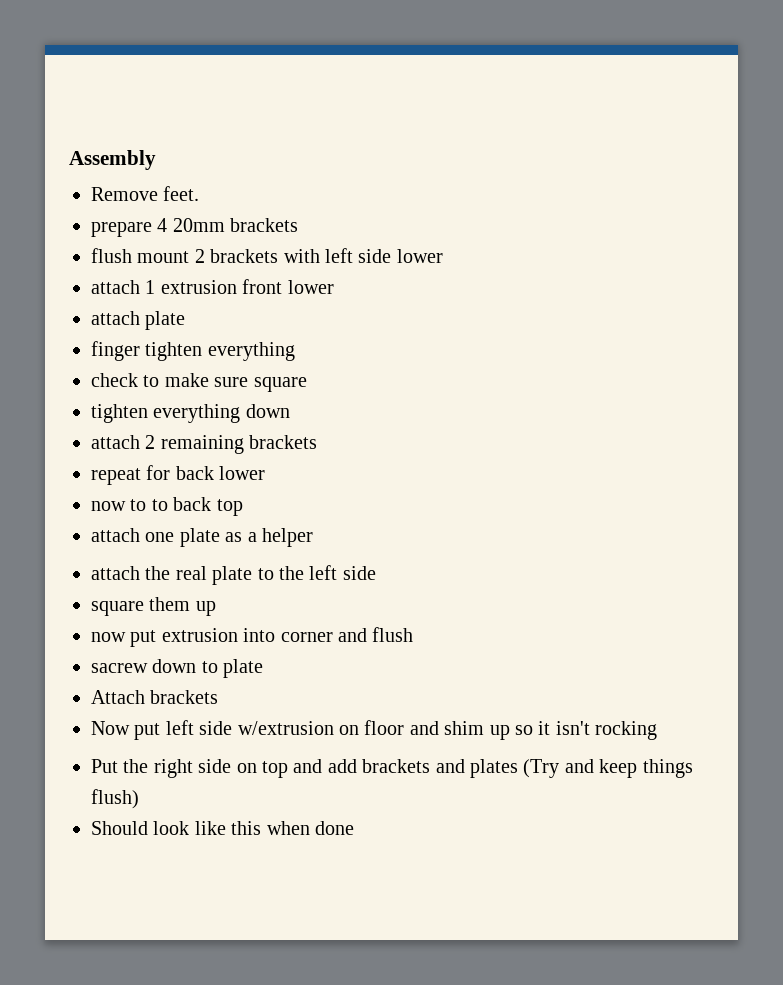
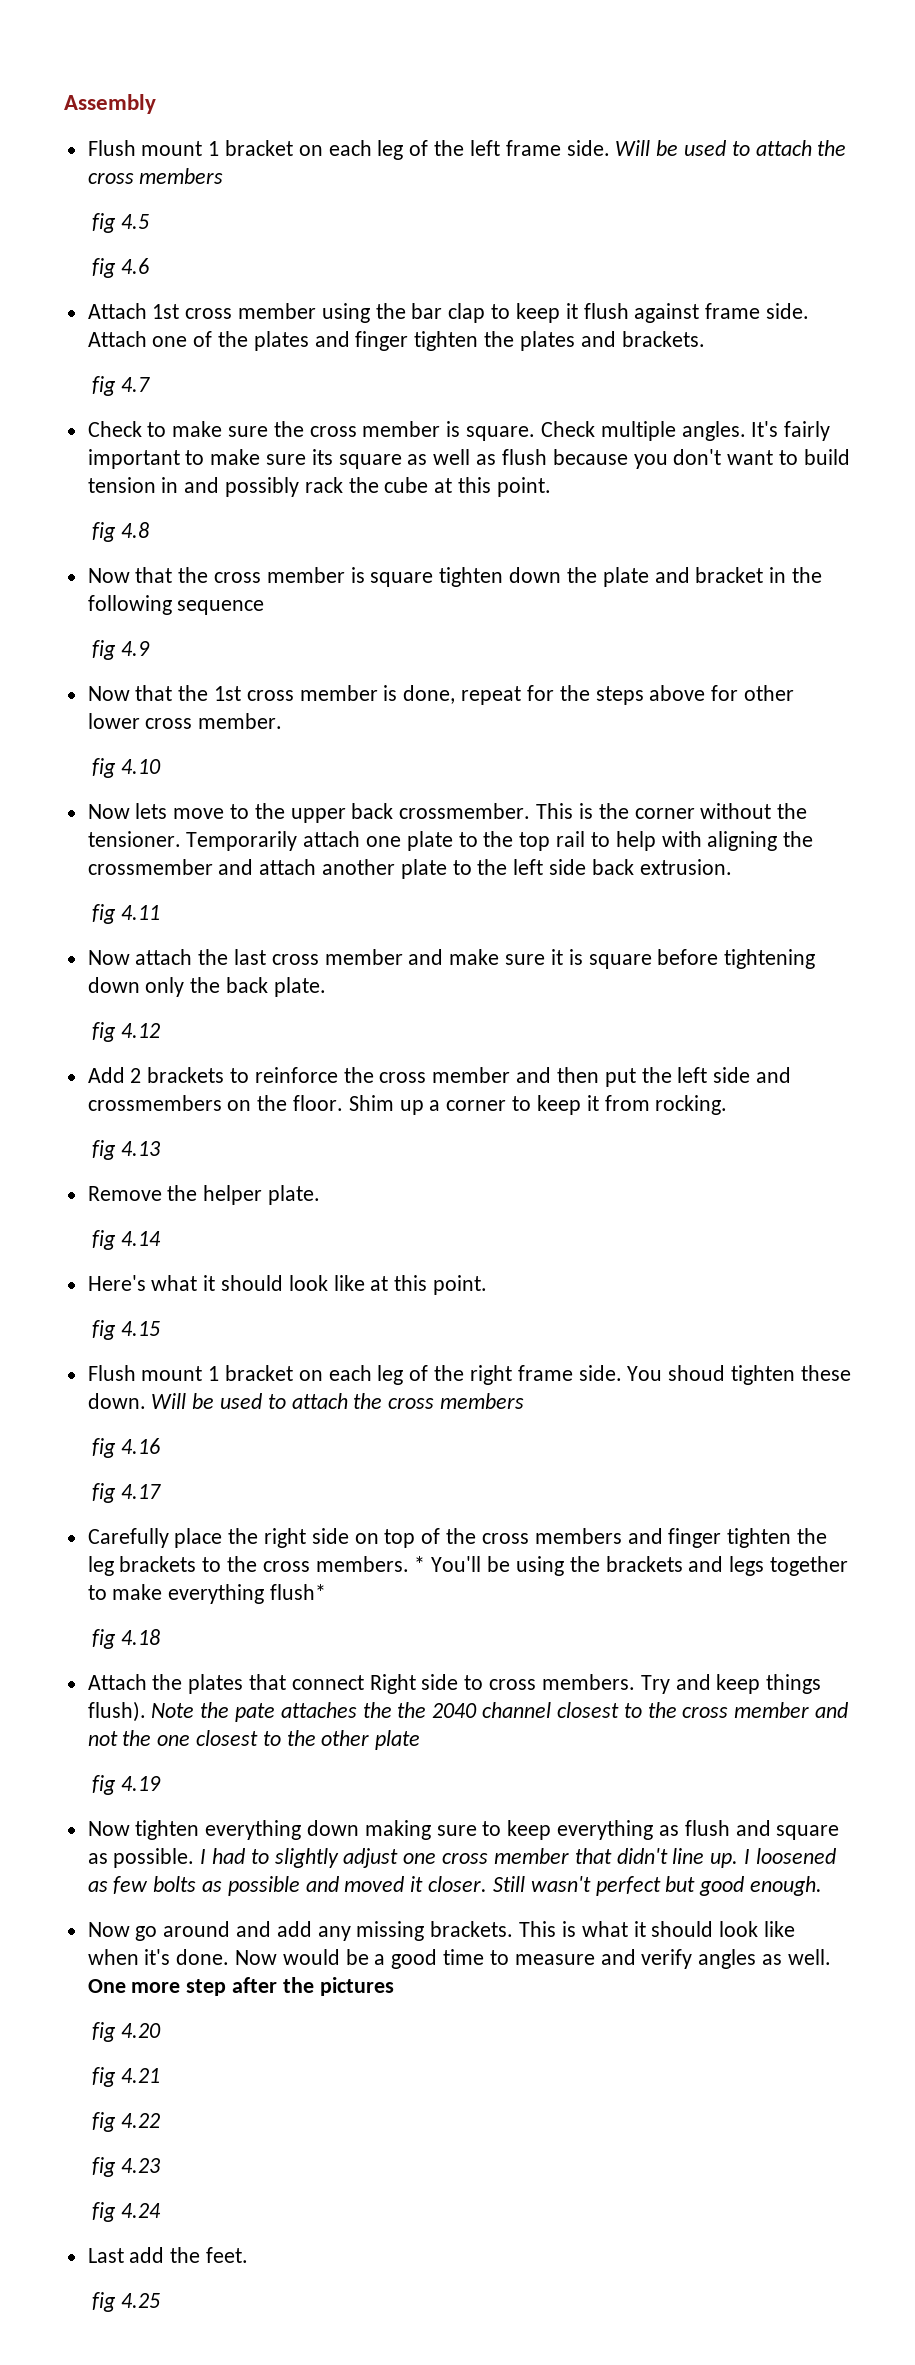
- Remove feet.
- prepare 4 20mm brackets
- flush mount 2 brackets with left side lower
- attach 1 extrusion front lower
- attach plate
- finger tighten everything
- check to make sure square
- tighten everything down
- attach 2 remaining brackets
- repeat for back lower
- now to to back top
- attach one plate as a helper
- attach the real plate to the left side
- square them up
- now put extrusion into corner and flush
- sacrew down to plate
- Attach brackets
- Now put left side w/extrusion on floor and shim up so it isn't rocking
- Put the right side on top and add brackets and plates (Try and keep things flush)
- Should look like this when done
+ Flush mount 1 bracket on each leg of the left frame side. Will be used to attach the cross members
+ fig 4.5
+ fig 4.6
+ Attach 1st cross member using the bar clap to keep it flush against frame side. Attach one of the plates and finger tighten the plates and brackets.
+ fig 4.7
+ Check to make sure the cross member is square. Check multiple angles. It's fairly important to make sure its square as well as flush because you don't want to build tension in and possibly rack the cube at this point.
+ fig 4.8
+ Now that the cross member is square tighten down the plate and bracket in the following sequence
+ fig 4.9
+ Now that the 1st cross member is done, repeat for the steps above for other lower cross member.
+ fig 4.10
+ Now lets move to the upper back crossmember. This is the corner without the tensioner. Temporarily attach one plate to the top rail to help with aligning the crossmember and attach another plate to the left side back extrusion.
+ fig 4.11
+ Now attach the last cross member and make sure it is square before tightening down only the back plate.
+ fig 4.12
+ Add 2 brackets to reinforce the cross member and then put the left side and crossmembers on the floor. Shim up a corner to keep it from rocking.
+ fig 4.13
+ Remove the helper plate.
+ fig 4.14
+ Here's what it should look like at this point.
+ fig 4.15
+ Flush mount 1 bracket on each leg of the right frame side. You shoud tighten these down. Will be used to attach the cross members
+ fig 4.16
+ fig 4.17
+ Carefully place the right side on top of the cross members and finger tighten the leg brackets to the cross members. * You'll be using the brackets and legs together to make everything flush*
+ fig 4.18
+ Attach the plates that connect Right side to cross members. Try and keep things flush). Note the pate attaches the the 2040 channel closest to the cross member and not the one closest to the other plate
+ fig 4.19
+ Now tighten everything down making sure to keep everything as flush and square as possible. I had to slightly adjust one cross member that didn't line up. I loosened as few bolts as possible and moved it closer. Still wasn't perfect but good enough.
+ Now go around and add any missing brackets. This is what it should look like when it's done. Now would be a good time to measure and verify angles as well. One more step after the pictures
+ fig 4.20
+ fig 4.21
+ fig 4.22
+ fig 4.23
+ fig 4.24
+ Last add the feet.
+ fig 4.25

